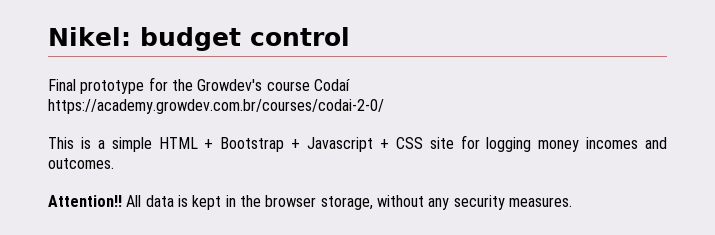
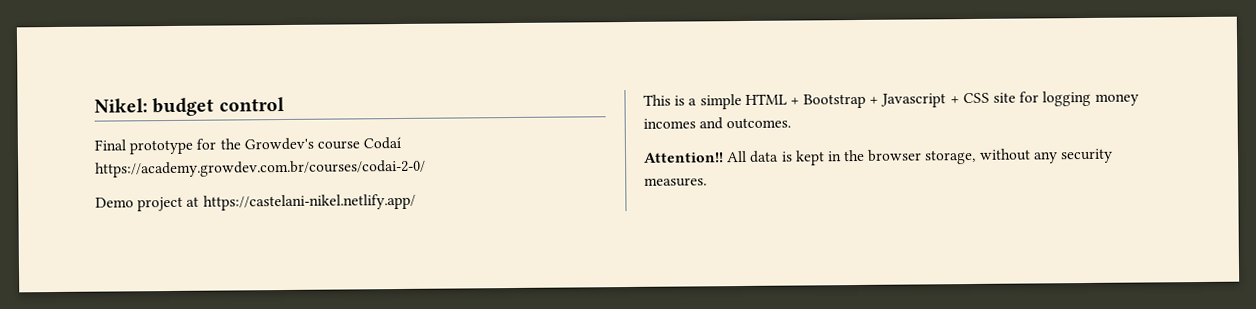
+ Demo project at https://castelani-nikel.netlify.app/

